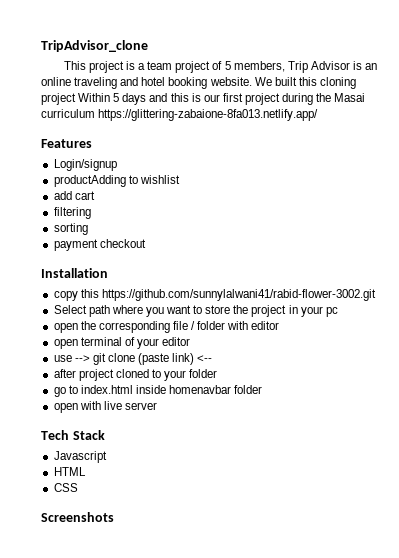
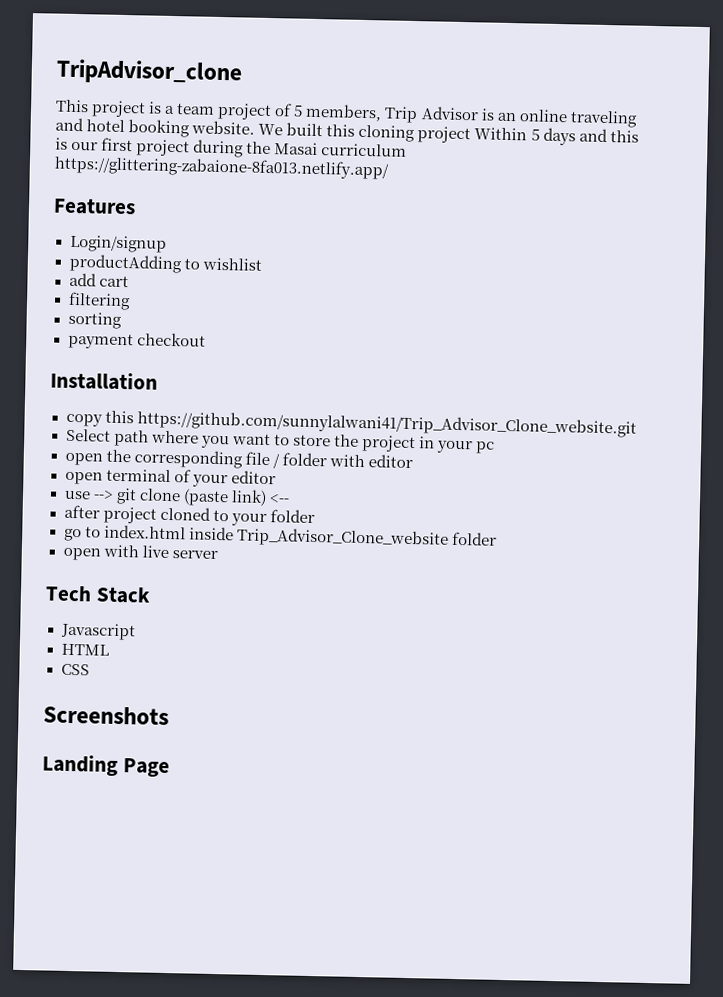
- copy this https://github.com/sunnylalwani41/rabid-flower-3002.git
+ copy this https://github.com/sunnylalwani41/Trip_Advisor_Clone_website.git
- go to index.html inside homenavbar folder
+ go to index.html inside Trip_Advisor_Clone_website folder
+ Landing Page

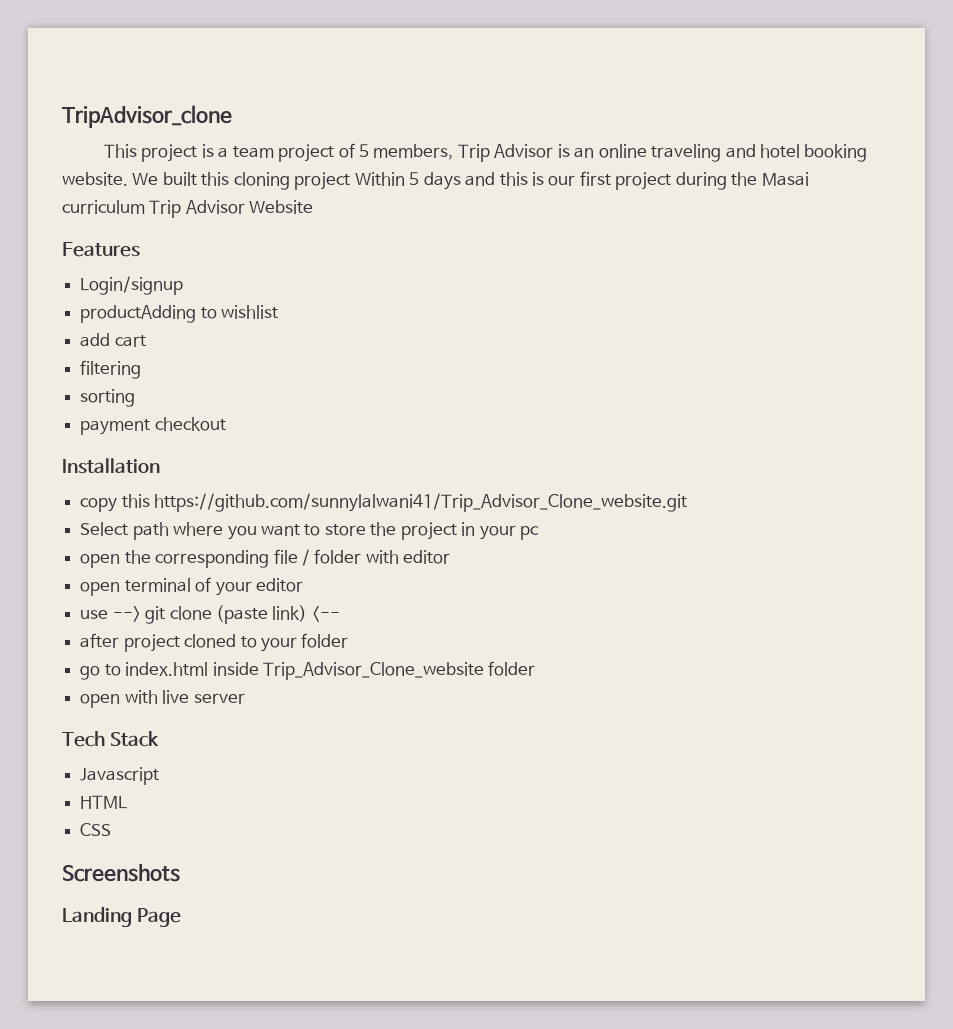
- We built this cloning project Within 5 days and this is our first project during the Masai curriculum https://glittering-zabaione-8fa013.netlify.app/
+ We built this cloning project Within 5 days and this is our first project during the Masai curriculum Trip Advisor Website

